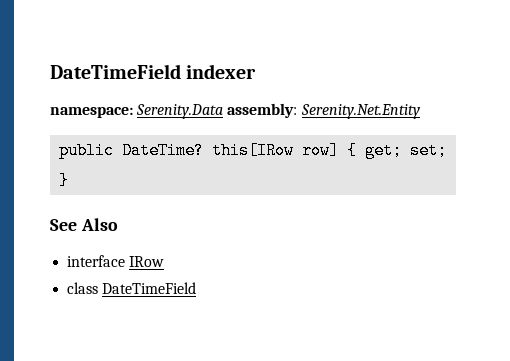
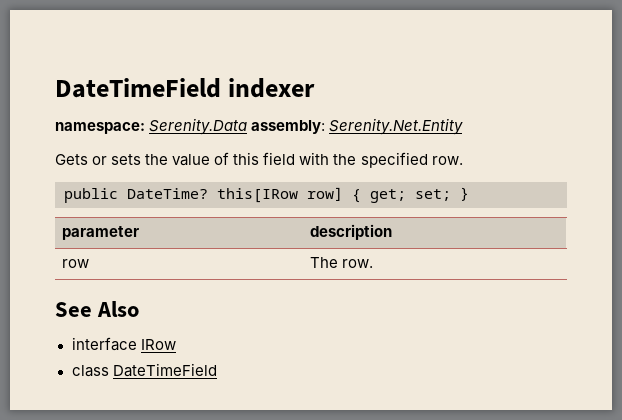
+ Gets or sets the value of this field with the specified row.
+ parameter | description
+ row | The row.

